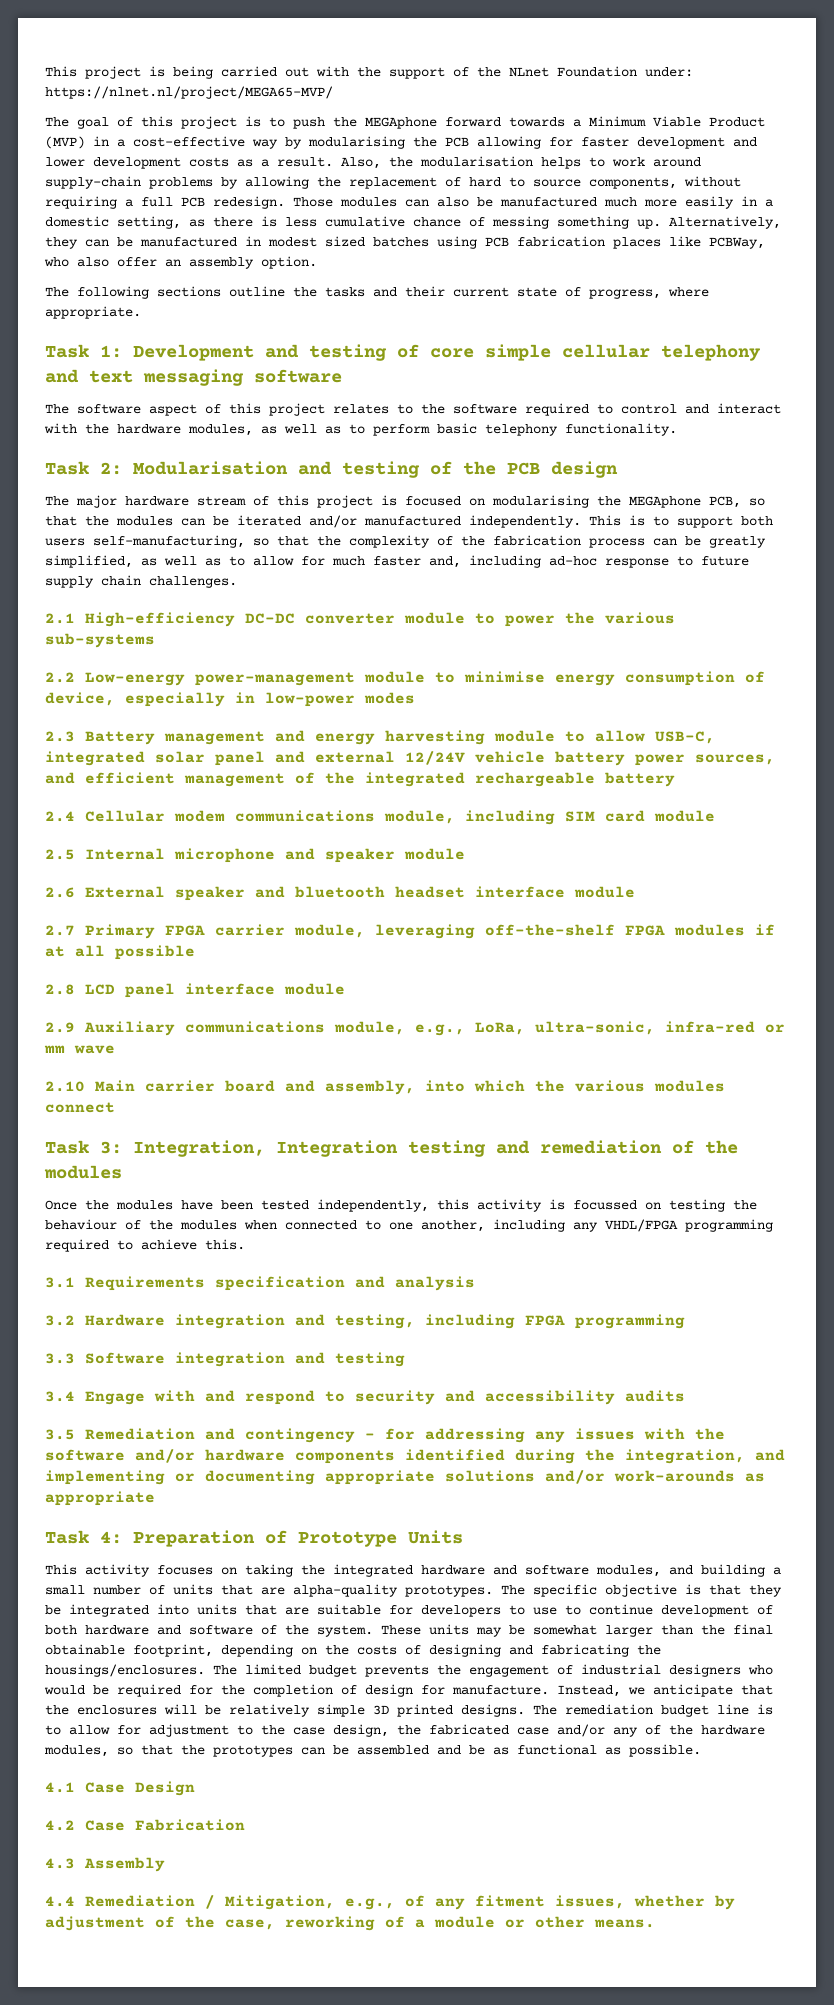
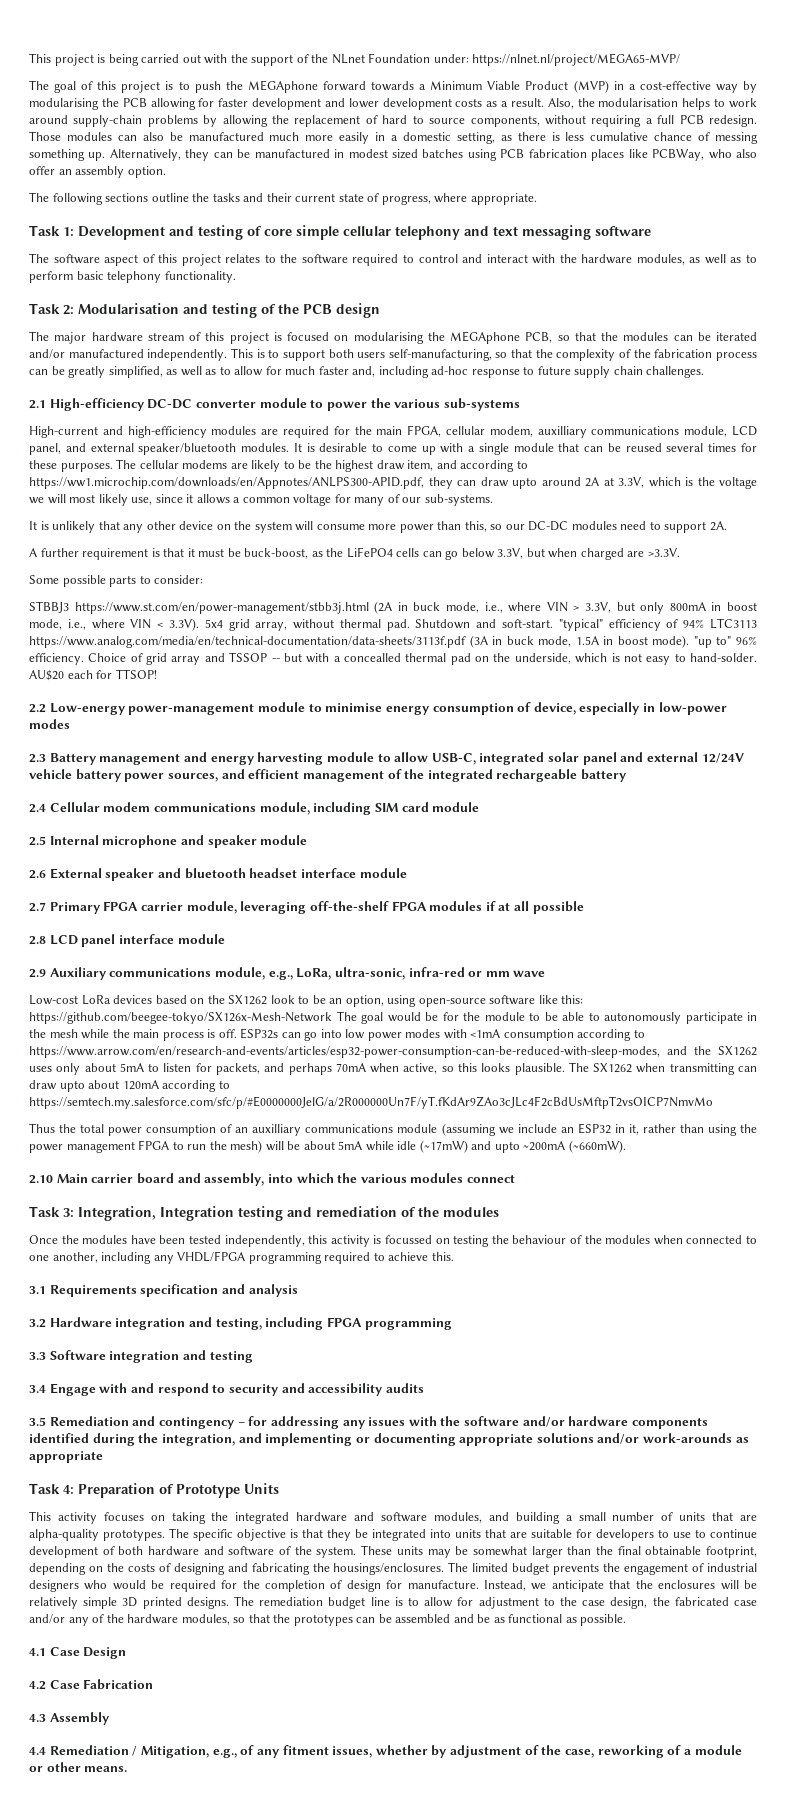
+ High-current and high-efficiency modules are required for the main FPGA, cellular modem, auxilliary communications module, LCD panel, and external speaker/bluetooth modules. It is desirable to come up with a single module that can be reused several times for these purposes. The cellular modems are likely to be the highest draw item, and according to https://ww1.microchip.com/downloads/en/Appnotes/ANLPS300-APID.pdf, they can draw upto around 2A at 3.3V, which is the voltage we will most likely use, since it allows a common voltage for many of our sub-systems.
+ It is unlikely that any other device on the system will consume more power than this, so our DC-DC modules need to support 2A.
+ A further requirement is that it must be buck-boost, as the LiFePO4 cells can go below 3.3V, but when charged are >3.3V.
+ Some possible parts to consider:
+ STBBJ3 https://www.st.com/en/power-management/stbb3j.html (2A in buck mode, i.e., where VIN > 3.3V, but only 800mA in boost mode, i.e., where VIN < 3.3V). 5x4 grid array, without thermal pad. Shutdown and soft-start. "typical" efficiency of 94% LTC3113 https://www.analog.com/media/en/technical-documentation/data-sheets/3113f.pdf (3A in buck mode, 1.5A in boost mode). "up to" 96% efficiency. Choice of grid array and TSSOP -- but with a concealled thermal pad on the underside, which is not easy to hand-solder. AU$20 each for TTSOP!
+ Low-cost LoRa devices based on the SX1262 look to be an option, using open-source software like this: https://github.com/beegee-tokyo/SX126x-Mesh-Network The goal would be for the module to be able to autonomously participate in the mesh while the main process is off. ESP32s can go into low power modes with <1mA consumption according to https://www.arrow.com/en/research-and-events/articles/esp32-power-consumption-can-be-reduced-with-sleep-modes, and the SX1262 uses only about 5mA to listen for packets, and perhaps 70mA when active, so this looks plausible. The SX1262 when transmitting can draw upto about 120mA according to https://semtech.my.salesforce.com/sfc/p/#E0000000JelG/a/2R000000Un7F/yT.fKdAr9ZAo3cJLc4F2cBdUsMftpT2vsOICP7NmvMo
+ Thus the total power consumption of an auxilliary communications module (assuming we include an ESP32 in it, rather than using the power management FPGA to run the mesh) will be about 5mA while idle (~17mW) and upto ~200mA (~660mW).

